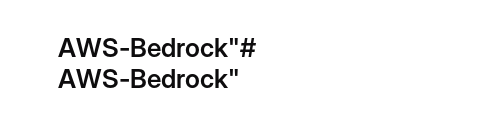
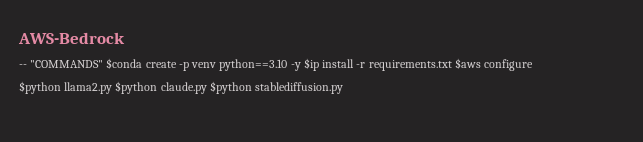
- AWS-Bedrock"# AWS-Bedrock"
+ AWS-Bedrock
+ -- "COMMANDS" $conda create -p venv python==3.10 -y $ip install -r requirements.txt $aws configure
+ $python llama2.py $python claude.py $python stablediffusion.py

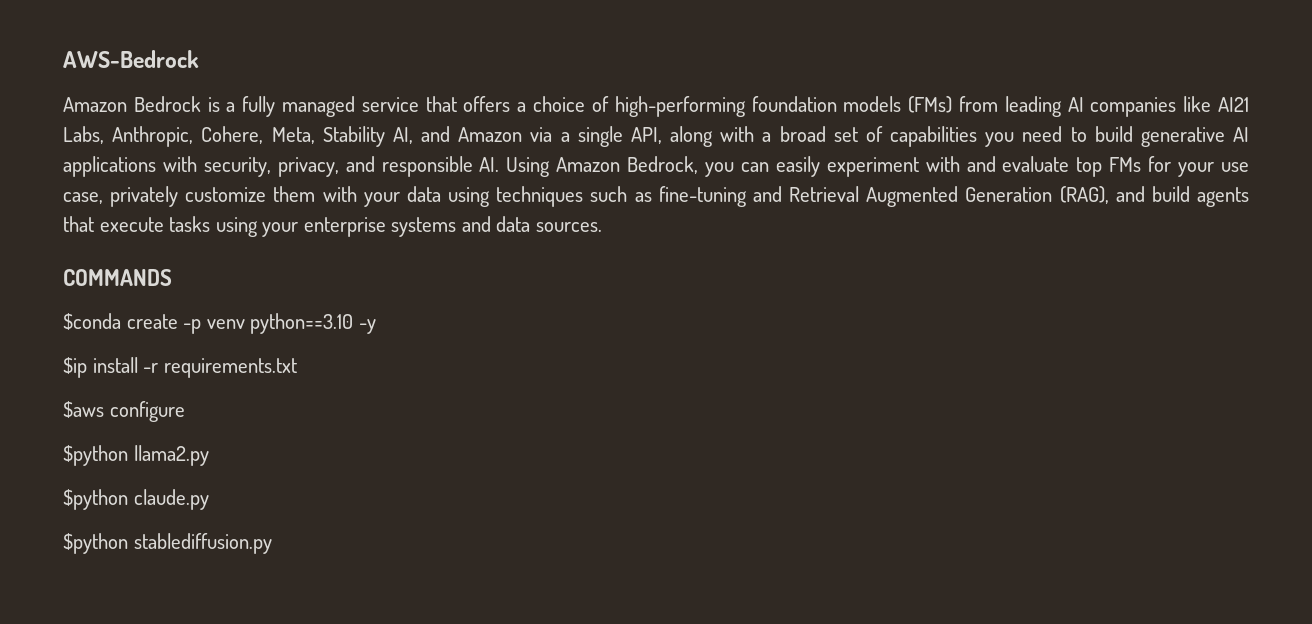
- -- "COMMANDS" $conda create -p venv python==3.10 -y $ip install -r requirements.txt $aws configure
+ Amazon Bedrock is a fully managed service that offers a choice of high-performing foundation models (FMs) from leading AI companies like AI21 Labs, Anthropic, Cohere, Meta, Stability AI, and Amazon via a single API, along with a broad set of capabilities you need to build generative AI applications with security, privacy, and responsible AI. Using Amazon Bedrock, you can easily experiment with and evaluate top FMs for your use case, privately customize them with your data using techniques such as fine-tuning and Retrieval Augmented Generation (RAG), and build agents that execute tasks using your enterprise systems and data sources.
+ COMMANDS
+ $conda create -p venv python==3.10 -y
+ $ip install -r requirements.txt
+ $aws configure
- $python llama2.py $python claude.py $python stablediffusion.py
+ $python llama2.py
+ $python claude.py
+ $python stablediffusion.py

